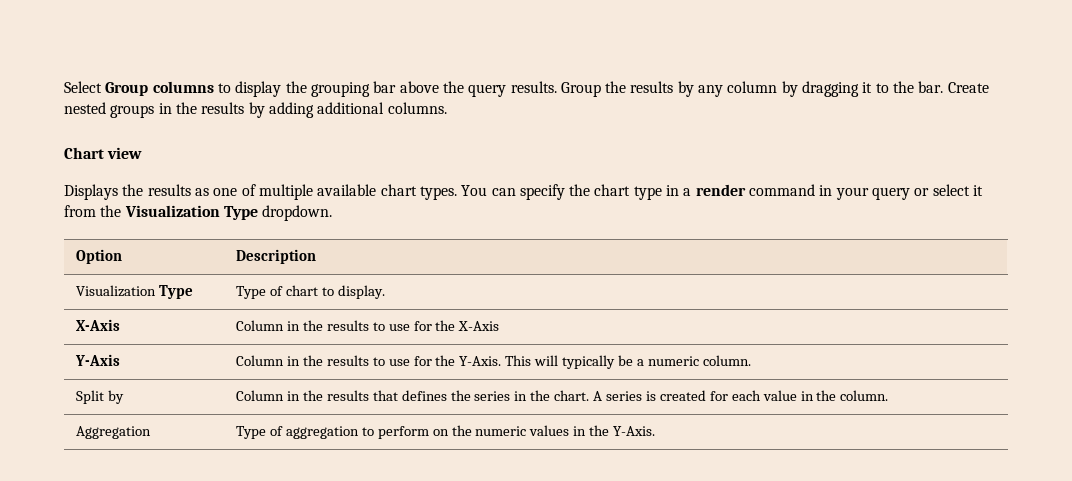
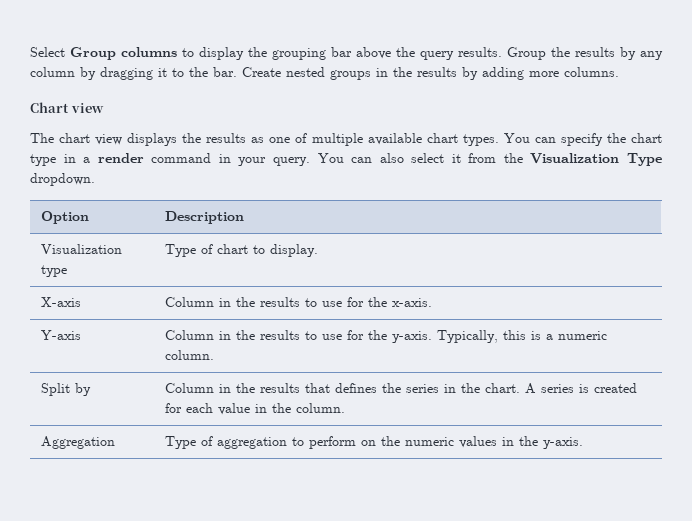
- Create nested groups in the results by adding additional columns.
+ Create nested groups in the results by adding more columns.
- Displays the results as one of multiple available chart types.
+ The chart view displays the results as one of multiple available chart types.
- You can specify the chart type in a render command in your query or select it from the Visualization Type dropdown.
+ You can specify the chart type in a render command in your query. You can also select it from the Visualization Type dropdown.
- Visualization Type | Type of chart to display.
+ Visualization type | Type of chart to display.
- X-Axis | Column in the results to use for the X-Axis
- Y-Axis | Column in the results to use for the Y-Axis. This will typically be a numeric column.
+ X-axis | Column in the results to use for the x-axis.
+ Y-axis | Column in the results to use for the y-axis. Typically, this is a numeric column.
- Aggregation | Type of aggregation to perform on the numeric values in the Y-Axis.
+ Aggregation | Type of aggregation to perform on the numeric values in the y-axis.

